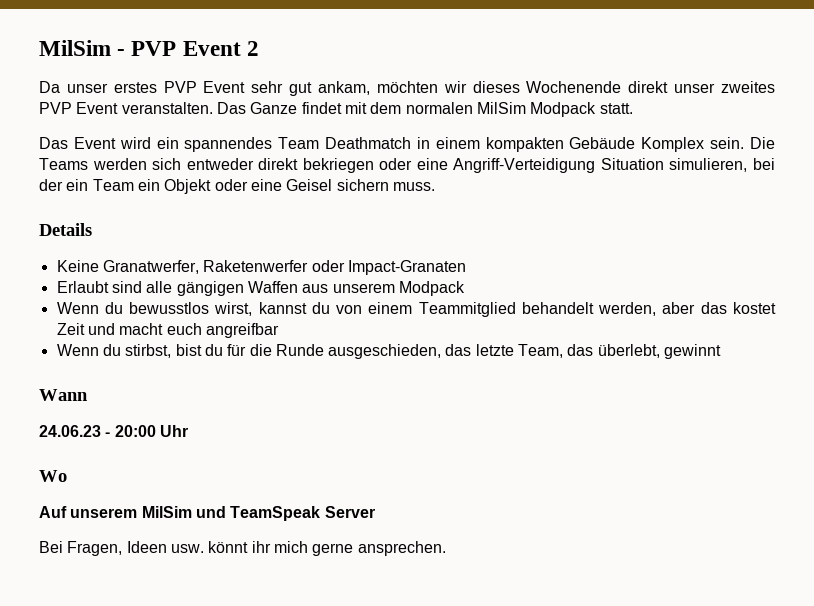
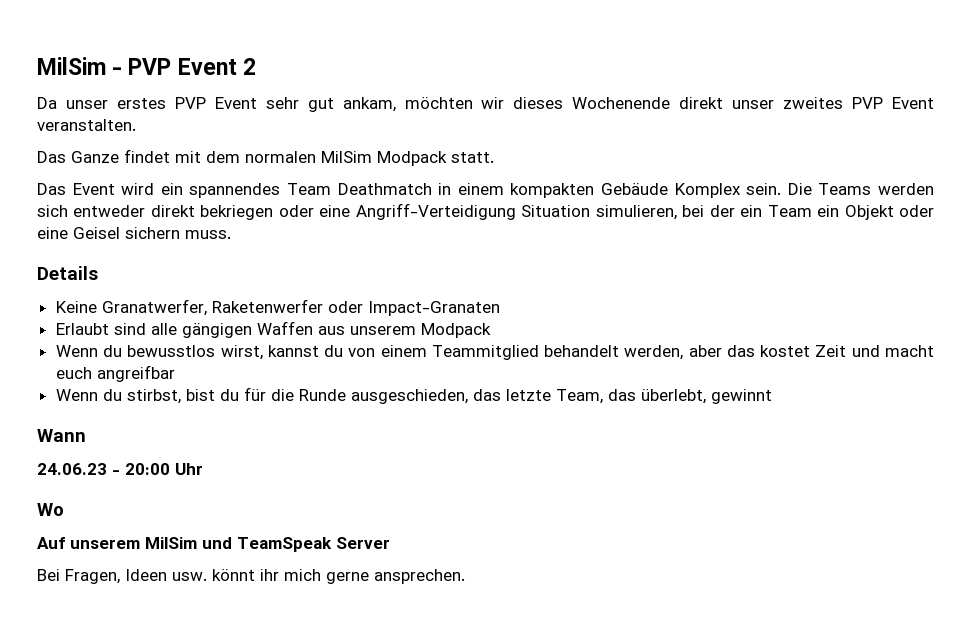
- Da unser erstes PVP Event sehr gut ankam, möchten wir dieses Wochenende direkt unser zweites PVP Event veranstalten. Das Ganze findet mit dem normalen MilSim Modpack statt.
+ Da unser erstes PVP Event sehr gut ankam, möchten wir dieses Wochenende direkt unser zweites PVP Event veranstalten.
+ Das Ganze findet mit dem normalen MilSim Modpack statt.

